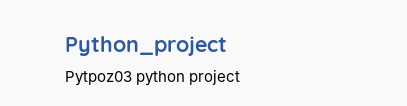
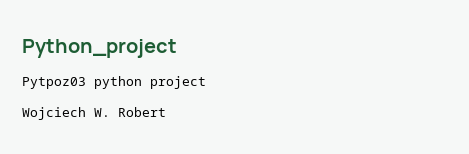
+ Wojciech W. Robert

